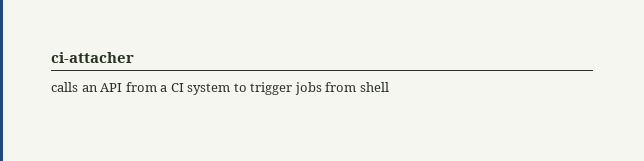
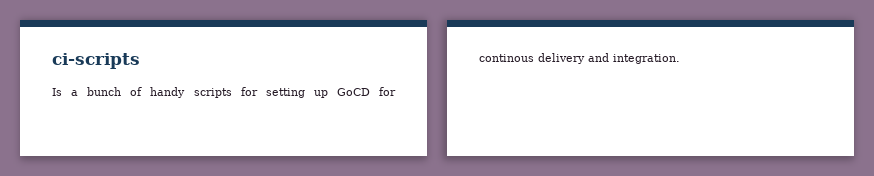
- ci-attacher
- calls an API from a CI system to trigger jobs from shell
+ ci-scripts
+ Is a bunch of handy scripts for setting up GoCD for continous delivery and integration.

